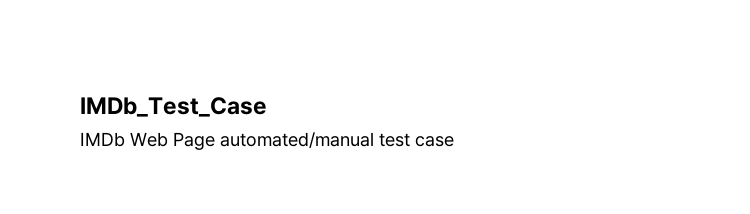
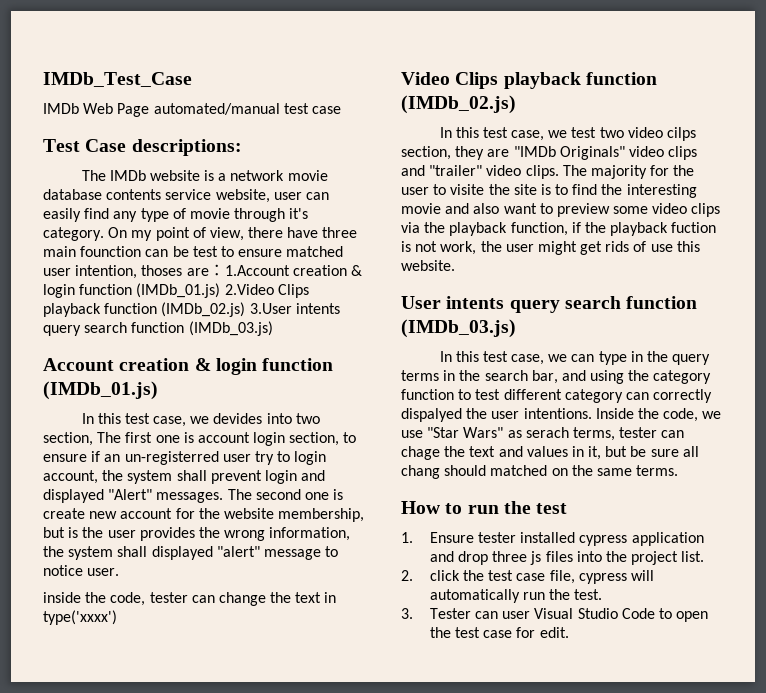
+ Test Case descriptions:
+ The IMDb website is a network movie database contents service website, user can easily find any type of movie through it's category. On my point of view, there have three main founction can be test to ensure matched user intention, thoses are：1.Account creation & login function (IMDb_01.js) 2.Video Clips playback function (IMDb_02.js) 3.User intents query search function (IMDb_03.js)
+ Account creation & login function (IMDb_01.js)
+ In this test case, we devides into two section, The first one is account login section, to ensure if an un-registerred user try to login account, the system shall prevent login and displayed "Alert" messages. The second one is create new account for the website membership, but is the user provides the wrong information, the system shall displayed "alert" message to notice user.
+ inside the code, tester can change the text in type('xxxx')
+ Video Clips playback function (IMDb_02.js)
+ In this test case, we test two video cilps section, they are "IMDb Originals" video clips and "trailer" video clips. The majority for the user to visite the site is to find the interesting movie and also want to preview some video clips via the playback function, if the playback fuction is not work, the user might get rids of use this website.
+ User intents query search function (IMDb_03.js)
+ In this test case, we can type in the query terms in the search bar, and using the category function to test different category can correctly dispalyed the user intentions. Inside the code, we use "Star Wars" as serach terms, tester can chage the text and values in it, but be sure all chang should matched on the same terms.
+ How to run the test
+ 1. Ensure tester installed cypress application and drop three js files into the project list.
+ 2. click the test case file, cypress will automatically run the test.
+ 3. Tester can user Visual Studio Code to open the test case for edit.

